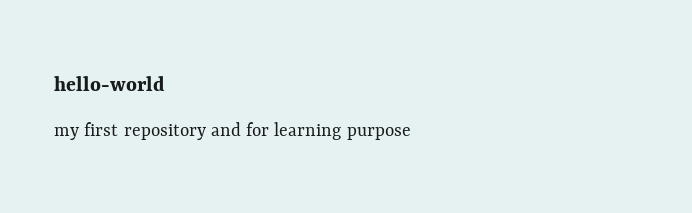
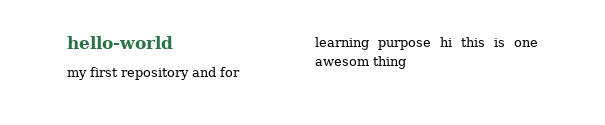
- my first repository and for learning purpose
+ my first repository and for learning purpose hi this is one awesom thing

